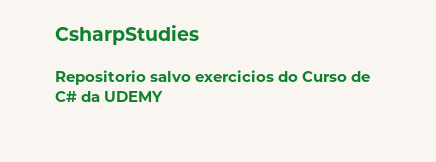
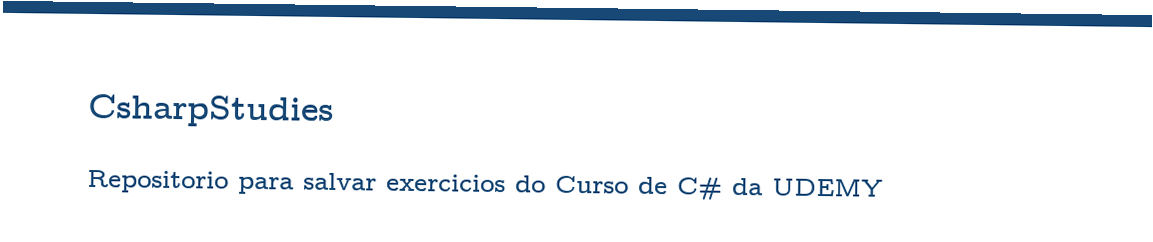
- Repositorio salvo exercicios do Curso de C# da UDEMY
+ Repositorio para salvar exercicios do Curso de C# da UDEMY

